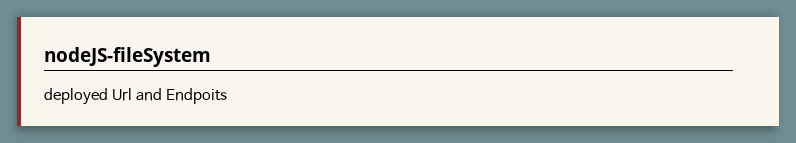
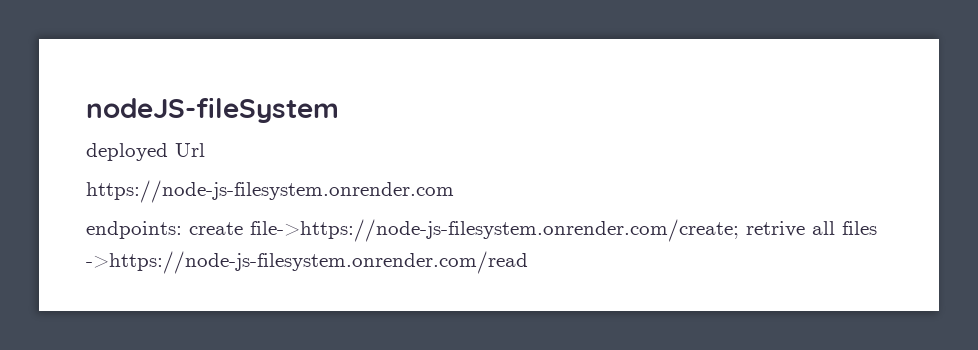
- deployed Url and Endpoits
+ deployed Url
+ https://node-js-filesystem.onrender.com
+ endpoints: create file->https://node-js-filesystem.onrender.com/create; retrive all files ->https://node-js-filesystem.onrender.com/read

